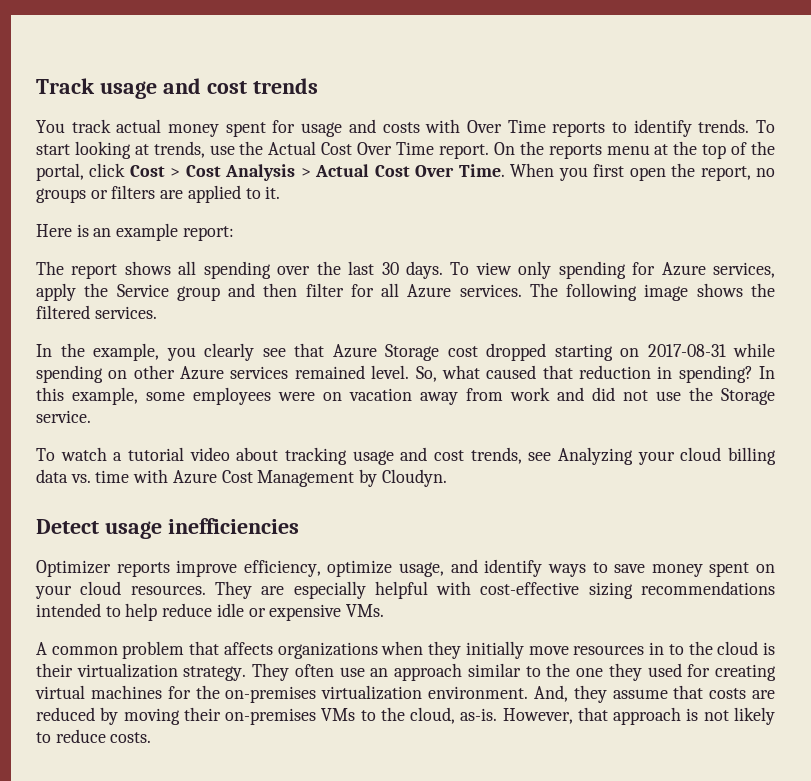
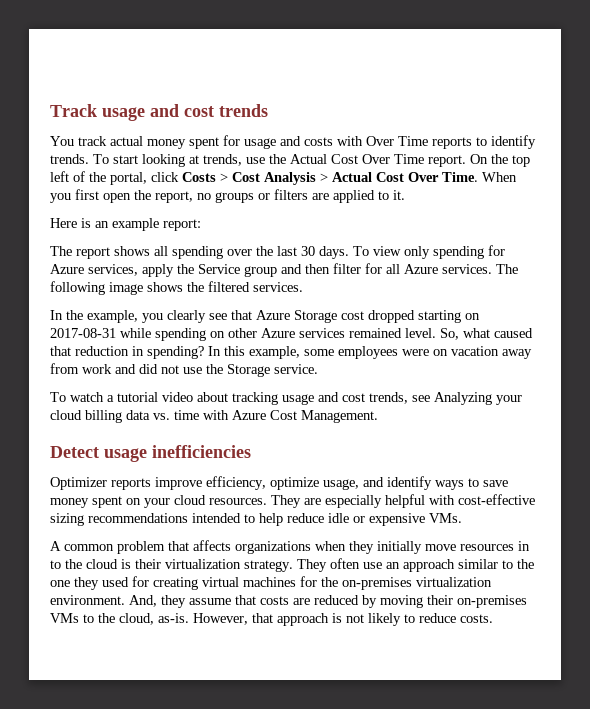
- On the reports menu at the top of the portal, click Cost > Cost Analysis > Actual Cost Over Time.
+ On the top left of the portal, click Costs > Cost Analysis > Actual Cost Over Time.
- To watch a tutorial video about tracking usage and cost trends, see Analyzing your cloud billing data vs. time with Azure Cost Management by Cloudyn.
+ To watch a tutorial video about tracking usage and cost trends, see Analyzing your cloud billing data vs. time with Azure Cost Management.

